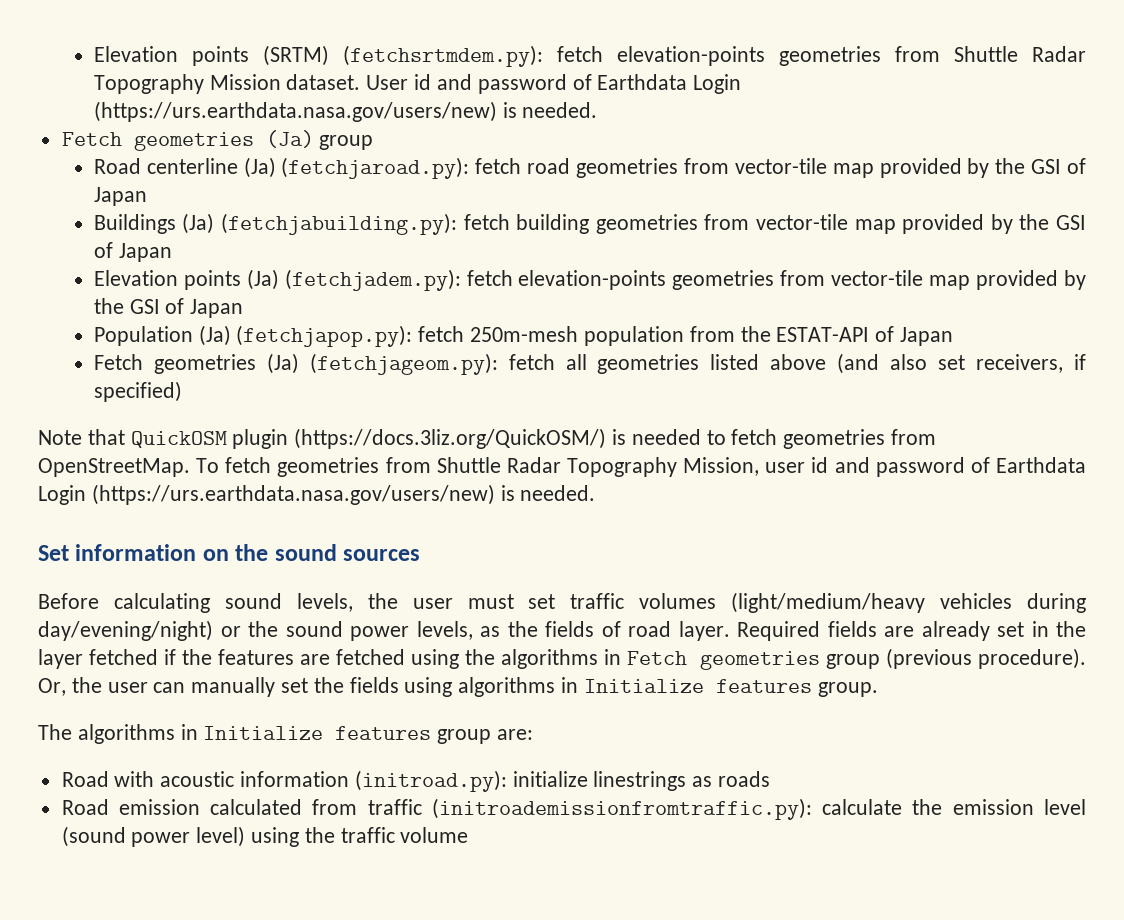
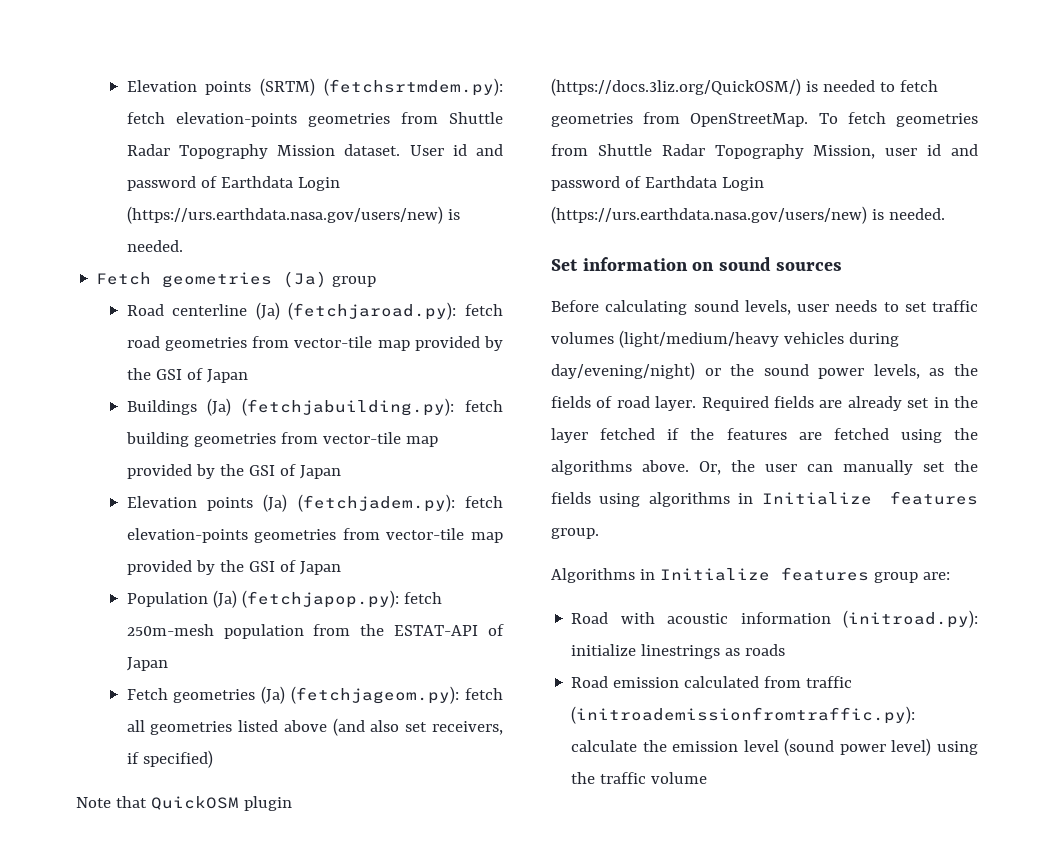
- Set information on the sound sources
+ Set information on sound sources
- Before calculating sound levels, the user must set traffic volumes (light/medium/heavy vehicles during day/evening/night) or the sound power levels, as the fields of road layer.
+ Before calculating sound levels, user needs to set traffic volumes (light/medium/heavy vehicles during day/evening/night) or the sound power levels, as the fields of road layer.
- Required fields are already set in the layer fetched if the features are fetched using the algorithms in Fetch geometries group (previous procedure).
+ Required fields are already set in the layer fetched if the features are fetched using the algorithms above.
- The algorithms in Initialize features group are:
+ Algorithms in Initialize features group are:

